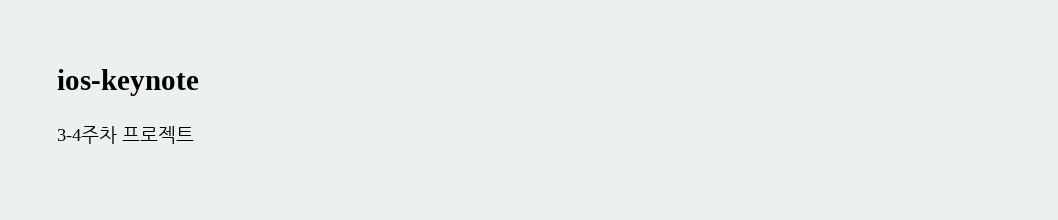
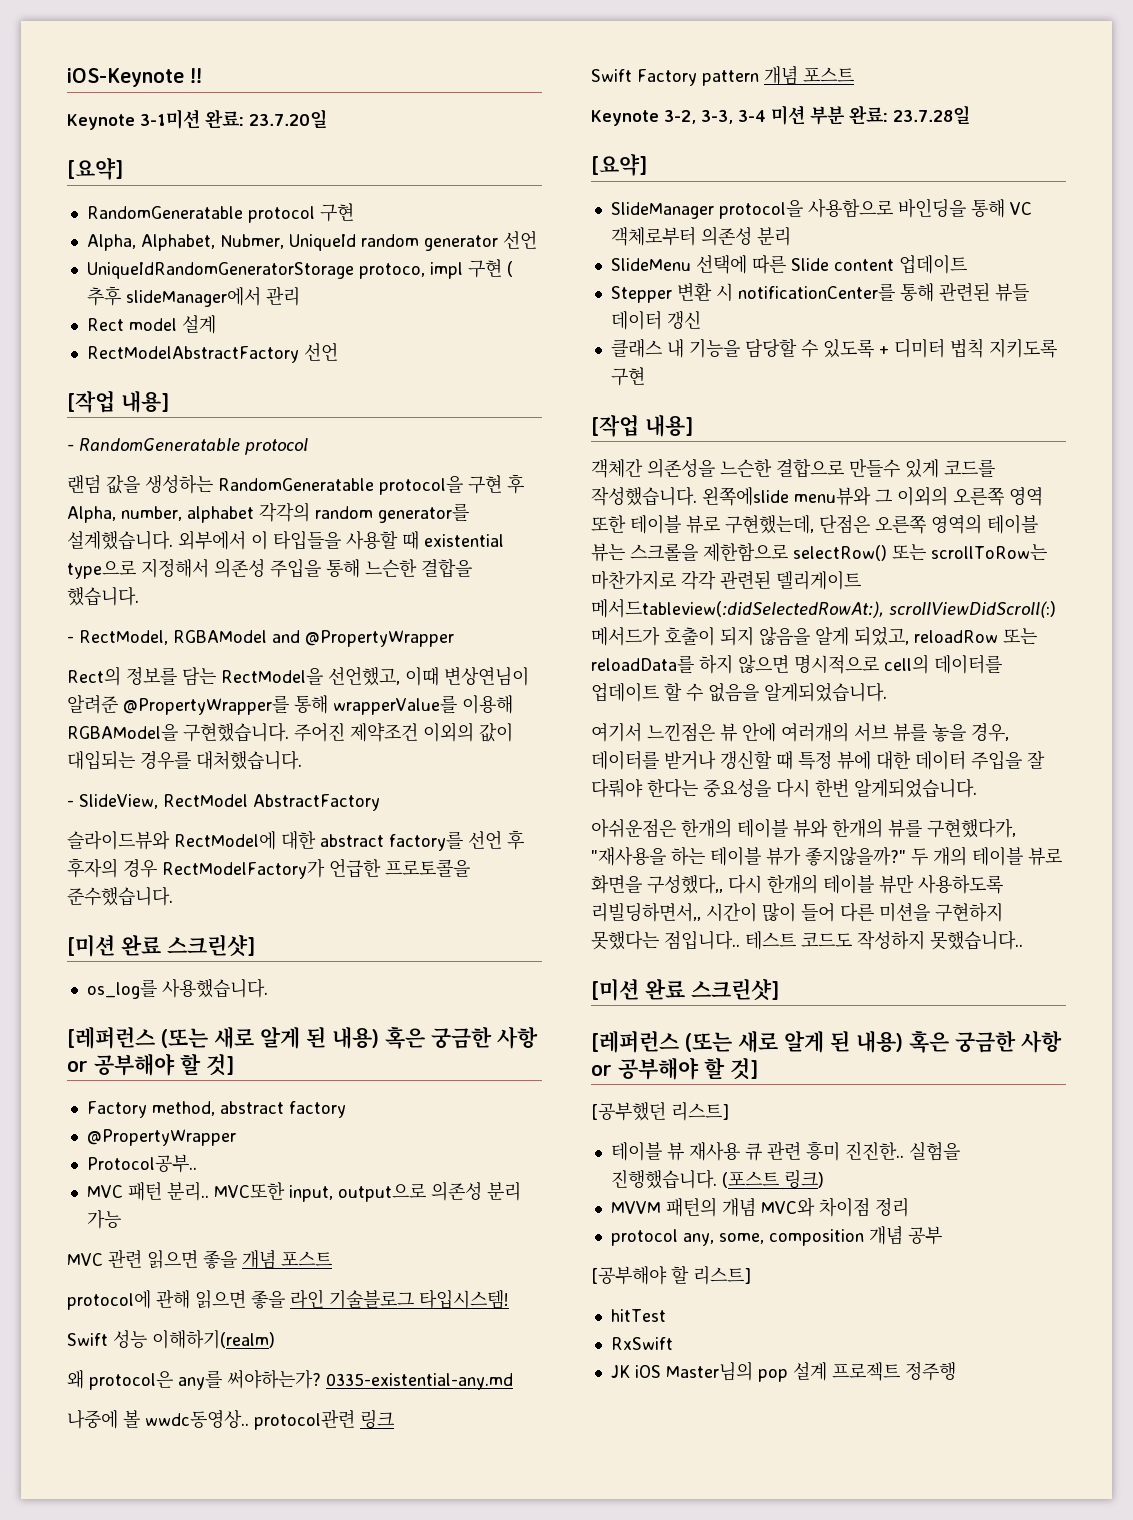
- ios-keynote
- 3-4주차 프로젝트
+ iOS-Keynote !!
+ Keynote 3-1미션 완료: 23.7.20일
+ [요약]
+ RandomGeneratable protocol 구현
+ Alpha, Alphabet, Nubmer, UniqueId random generator 선언
+ UniqueIdRandomGeneratorStorage protoco, impl 구현 ( 추후 slideManager에서 관리
+ Rect model 설계
+ RectModelAbstractFactory 선언
+ [작업 내용]
+ - RandomGeneratable protocol
+ 랜덤 값을 생성하는 RandomGeneratable protocol을 구현 후 Alpha, number, alphabet 각각의 random generator를 설계했습니다. 외부에서 이 타입들을 사용할 때 existential type으로 지정해서 의존성 주입을 통해 느슨한 결합을 했습니다.
+ - RectModel, RGBAModel and @PropertyWrapper
+ Rect의 정보를 담는 RectModel을 선언했고, 이때 변상연님이 알려준 @PropertyWrapper를 통해 wrapperValue를 이용해 RGBAModel을 구현했습니다. 주어진 제약조건 이외의 값이 대입되는 경우를 대처했습니다.
+ - SlideView, RectModel AbstractFactory
+ 슬라이드뷰와 RectModel에 대한 abstract factory를 선언 후 후자의 경우 RectModelFactory가 언급한 프로토콜을 준수했습니다.
+ [미션 완료 스크린샷]
+ os_log를 사용했습니다.
+ [레퍼런스 (또는 새로 알게 된 내용) 혹은 궁금한 사항 or 공부해야 할 것]
+ Factory method, abstract factory
+ @PropertyWrapper
+ Protocol공부..
+ MVC 패턴 분리.. MVC또한 input, output으로 의존성 분리 가능
+ MVC 관련 읽으면 좋을 개념 포스트
+ protocol에 관해 읽으면 좋을 라인 기술블로그 타입시스템!
+ Swift 성능 이해하기(realm)
+ 왜 protocol은 any를 써야하는가? 0335-existential-any.md
+ 나중에 볼 wwdc동영상.. protocol관련 링크
+ Swift Factory pattern 개념 포스트
+ Keynote 3-2, 3-3, 3-4 미션 부분 완료: 23.7.28일
+ [요약]
+ SlideManager protocol을 사용함으로 바인딩을 통해 VC 객체로부터 의존성 분리
+ SlideMenu 선택에 따른 Slide content 업데이트
+ Stepper 변환 시 notificationCenter를 통해 관련된 뷰들 데이터 갱신
+ 클래스 내 기능을 담당할 수 있도록 + 디미터 법칙 지키도록 구현
+ [작업 내용]
+ 객체간 의존성을 느슨한 결합으로 만들수 있게 코드를 작성했습니다. 왼쪽에slide menu뷰와 그 이외의 오른쪽 영역 또한 테이블 뷰로 구현했는데, 단점은 오른쪽 영역의 테이블 뷰는 스크롤을 제한함으로 selectRow() 또는 scrollToRow는 마찬가지로 각각 관련된 델리게이트 메서드tableview(:didSelectedRowAt:), scrollViewDidScroll(:) 메서드가 호출이 되지 않음을 알게 되었고, reloadRow 또는 reloadData를 하지 않으면 명시적으로 cell의 데이터를 업데이트 할 수 없음을 알게되었습니다.
+ 여기서 느낀점은 뷰 안에 여러개의 서브 뷰를 놓을 경우, 데이터를 받거나 갱신할 때 특정 뷰에 대한 데이터 주입을 잘 다뤄야 한다는 중요성을 다시 한번 알게되었습니다.
+ 아쉬운점은 한개의 테이블 뷰와 한개의 뷰를 구현했다가, "재사용을 하는 테이블 뷰가 좋지않을까?" 두 개의 테이블 뷰로 화면을 구성했다,, 다시 한개의 테이블 뷰만 사용하도록 리빌딩하면서,, 시간이 많이 들어 다른 미션을 구현하지 못했다는 점입니다.. 테스트 코드도 작성하지 못했습니다..
+ [미션 완료 스크린샷]
+ [레퍼런스 (또는 새로 알게 된 내용) 혹은 궁금한 사항 or 공부해야 할 것]
+ [공부했던 리스트]
+ 테이블 뷰 재사용 큐 관련 흥미 진진한.. 실험을 진행했습니다. (포스트 링크)
+ MVVM 패턴의 개념 MVC와 차이점 정리
+ protocol any, some, composition 개념 공부
+ [공부해야 할 리스트]
+ hitTest
+ RxSwift
+ JK iOS Master님의 pop 설계 프로젝트 정주행

